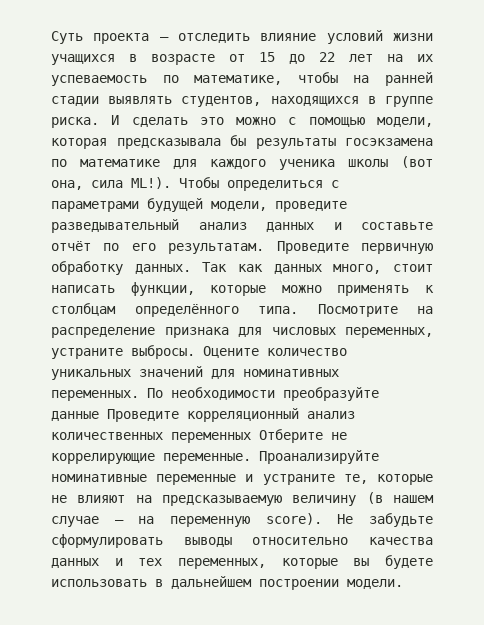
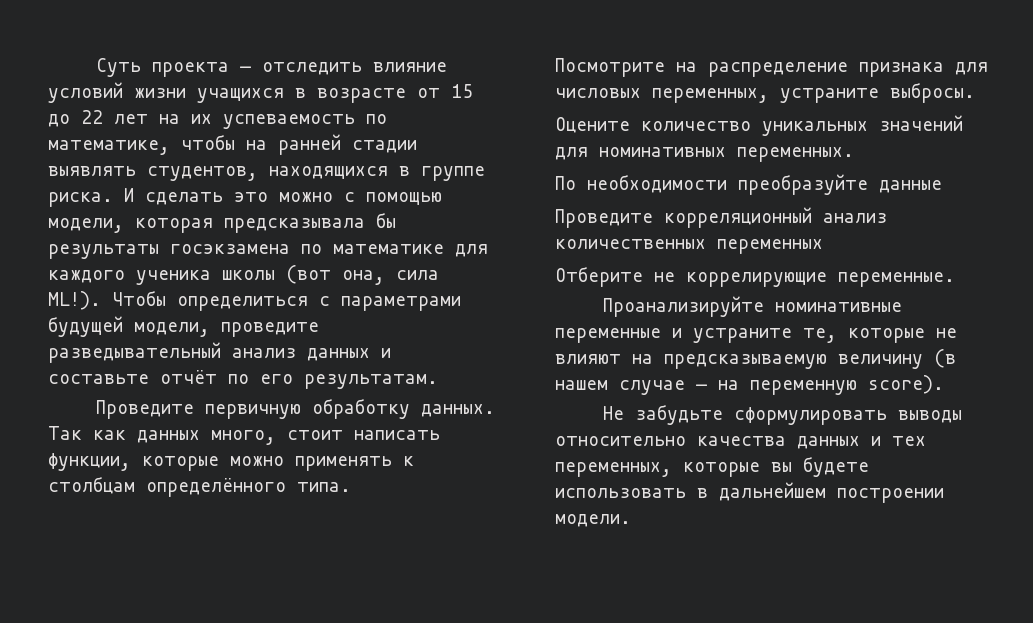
- Чтобы определиться с параметрами будущей модели, проведите разведывательный анализ данных и составьте отчёт по его результатам. Проведите первичную обработку данных.
+ Чтобы определиться с параметрами будущей модели, проведите разведывательный анализ данных и составьте отчёт по его результатам.
+ Проведите первичную обработку данных.
- Так как данных много, стоит написать функции, которые можно применять к столбцам определённого типа. Посмотрите на распределение признака для числовых переменных, устраните выбросы. Оцените количество уникальных значений для номинативных переменных. По необходимости преобразуйте данные Проведите корреляционный анализ количественных переменных Отберите не коррелирующие переменные. Проанализируйте номинативные переменные и устраните те, которые не влияют на предсказываемую величину (в нашем случае — на переменную score). Не забудьте сформулировать выводы относительно качества данных и тех переменных, которые вы будете использовать в дальнейшем построении модели.
+ Так как данных много, стоит написать функции, которые можно применять к столбцам определённого типа.
+ Посмотрите на распределение признака для числовых переменных, устраните выбросы.
+ Оцените количество уникальных значений для номинативных переменных.
+ По необходимости преобразуйте данные
+ Проведите корреляционный анализ количественных переменных
+ Отберите не коррелирующие переменные.
+ Проанализируйте номинативные переменные и устраните те, которые не влияют на предсказываемую величину (в нашем случае — на переменную score).
+ Не забудьте сформулировать выводы относительно качества данных и тех переменных, которые вы будете использовать в дальнейшем построении модели.

